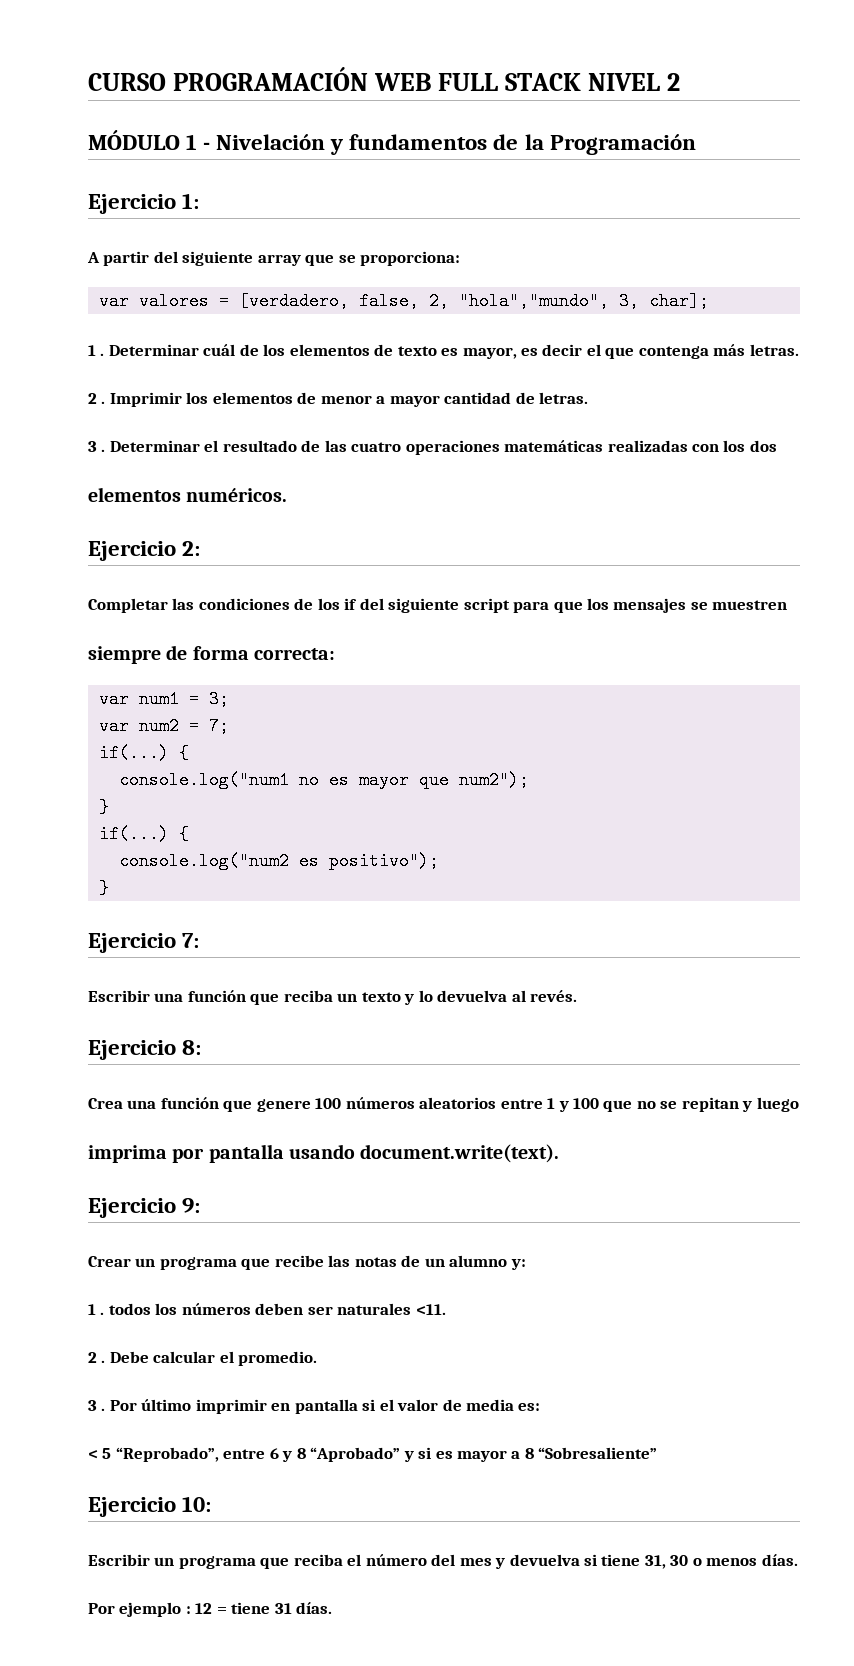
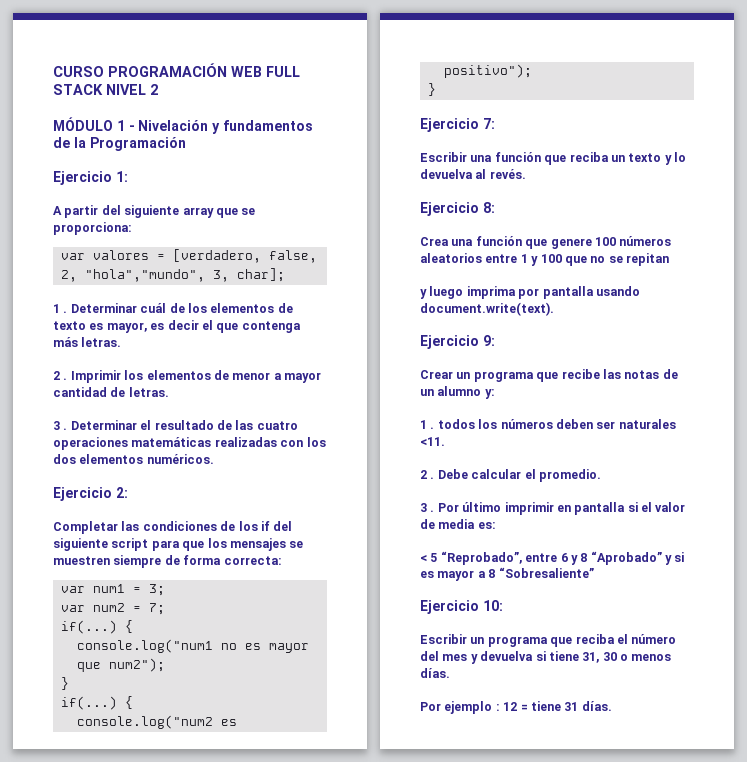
- Determinar el resultado de las cuatro operaciones matemáticas realizadas con los dos
- elementos numéricos.
+ Determinar el resultado de las cuatro operaciones matemáticas realizadas con los dos elementos numéricos.
- Completar las condiciones de los if del siguiente script para que los mensajes se muestren
- siempre de forma correcta:
+ Completar las condiciones de los if del siguiente script para que los mensajes se muestren siempre de forma correcta:
- Crea una función que genere 100 números aleatorios entre 1 y 100 que no se repitan y luego
- imprima por pantalla usando document.write(text).
+ Crea una función que genere 100 números aleatorios entre 1 y 100 que no se repitan
+ y luego imprima por pantalla usando document.write(text).

